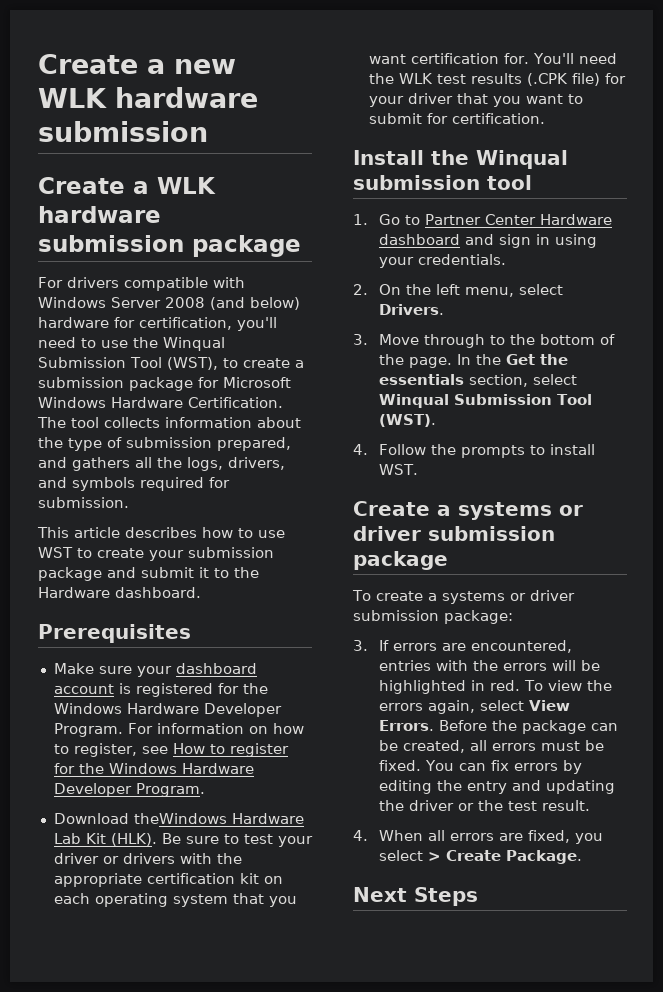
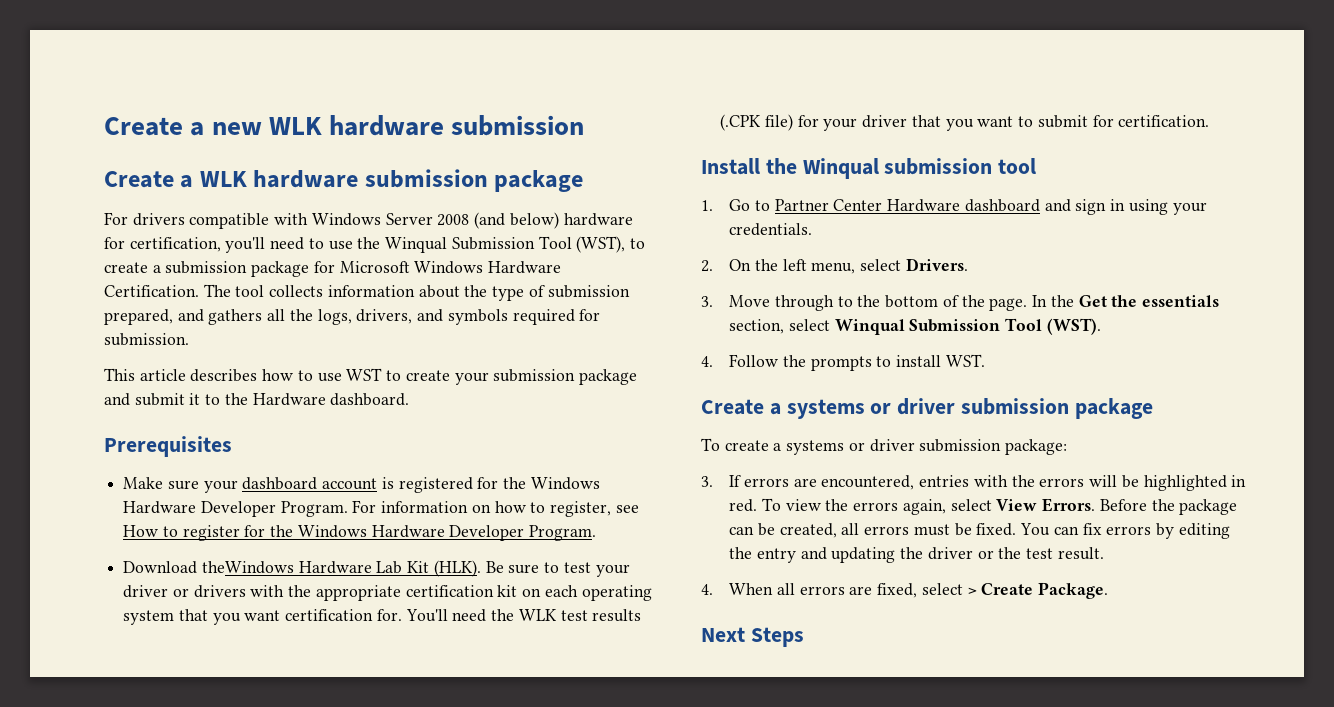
- 4. When all errors are fixed, you select > Create Package.
+ 4. When all errors are fixed, select > Create Package.

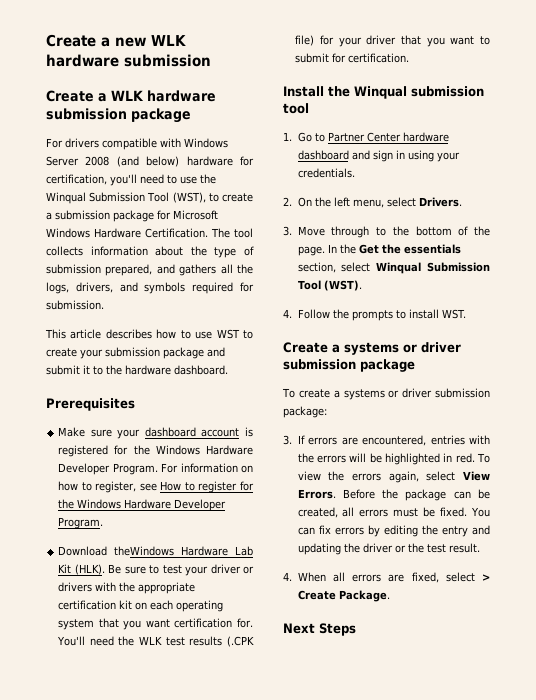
- This article describes how to use WST to create your submission package and submit it to the Hardware dashboard.
+ This article describes how to use WST to create your submission package and submit it to the hardware dashboard.
- 1. Go to Partner Center Hardware dashboard and sign in using your credentials.
+ 1. Go to Partner Center hardware dashboard and sign in using your credentials.

